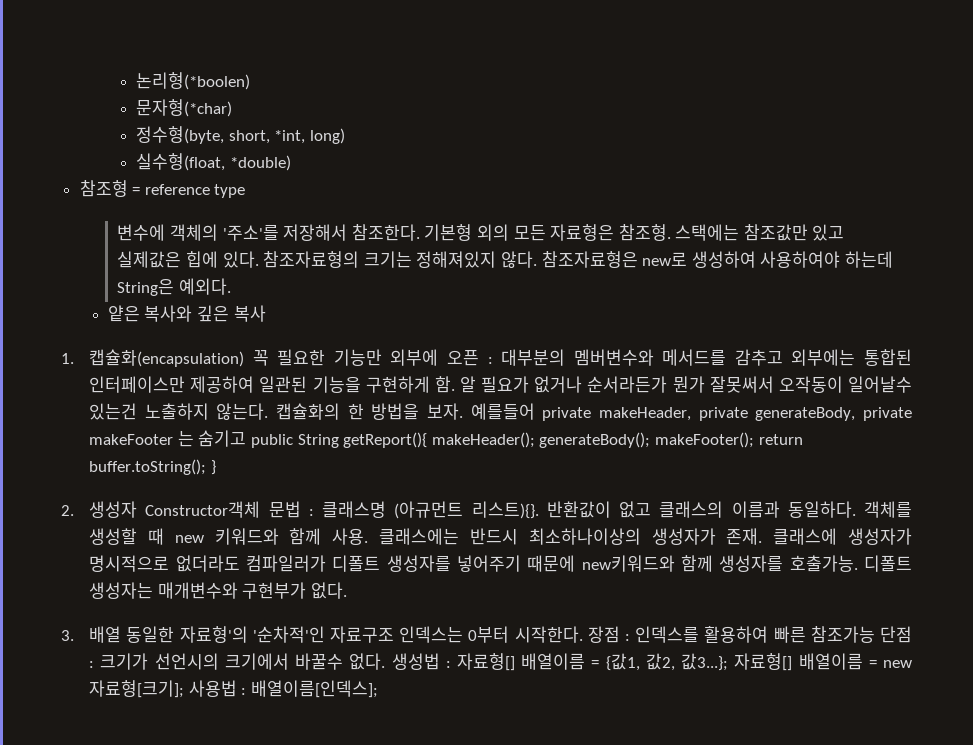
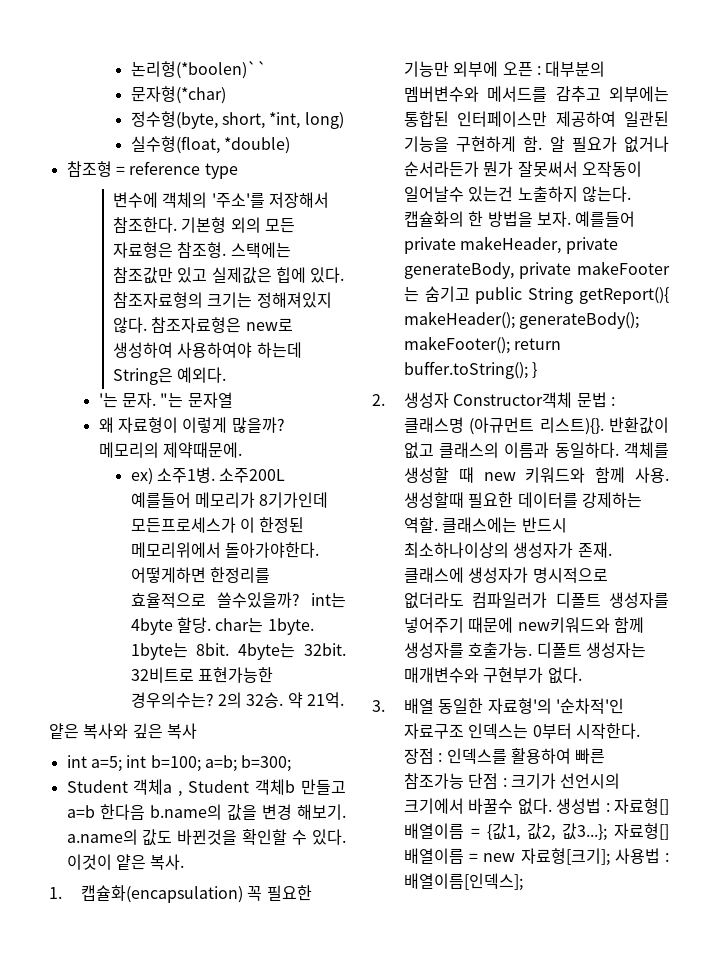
- 논리형(*boolen)
+ 논리형(*boolen)``
+ '는 문자. "는 문자열
+ 왜 자료형이 이렇게 많을까? 메모리의 제약때문에.
+ ex) 소주1병. 소주200L 예를들어 메모리가 8기가인데 모든프로세스가 이 한정된 메모리위에서 돌아가야한다. 어떻게하면 한정리를 효율적으로 쓸수있을까? int는 4byte 할당. char는 1byte. 1byte는 8bit. 4byte는 32bit. 32비트로 표현가능한 경우의수는? 2의 32승. 약 21억.
  얕은 복사와 깊은 복사
+ int a=5; int b=100; a=b; b=300;
+ Student 객체a , Student 객체b 만들고 a=b 한다음 b.name의 값을 변경 해보기. a.name의 값도 바뀐것을 확인할 수 있다. 이것이 얕은 복사.
+ 생성할때 필요한 데이터를 강제하는 역할.

